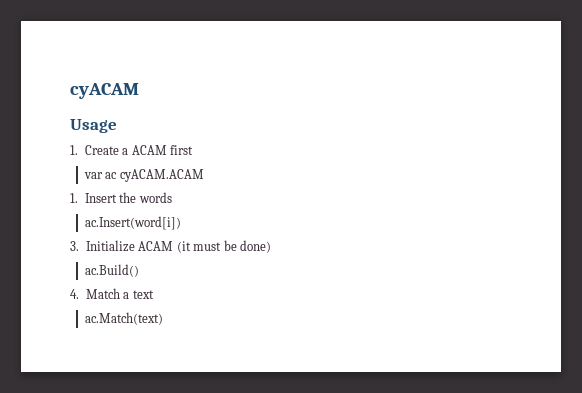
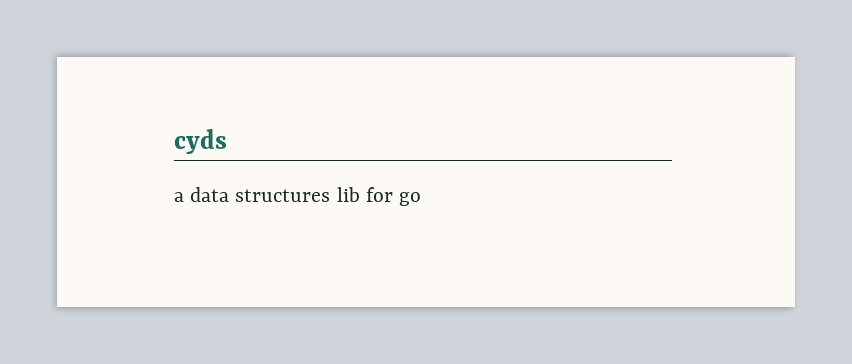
- cyACAM
- Usage
- 1. Create a ACAM first
- var ac cyACAM.ACAM
- 1. Insert the words
- ac.Insert(word[i])
- 3. Initialize ACAM (it must be done)
- ac.Build()
- 4. Match a text
- ac.Match(text)
+ cyds
+ a data structures lib for go

